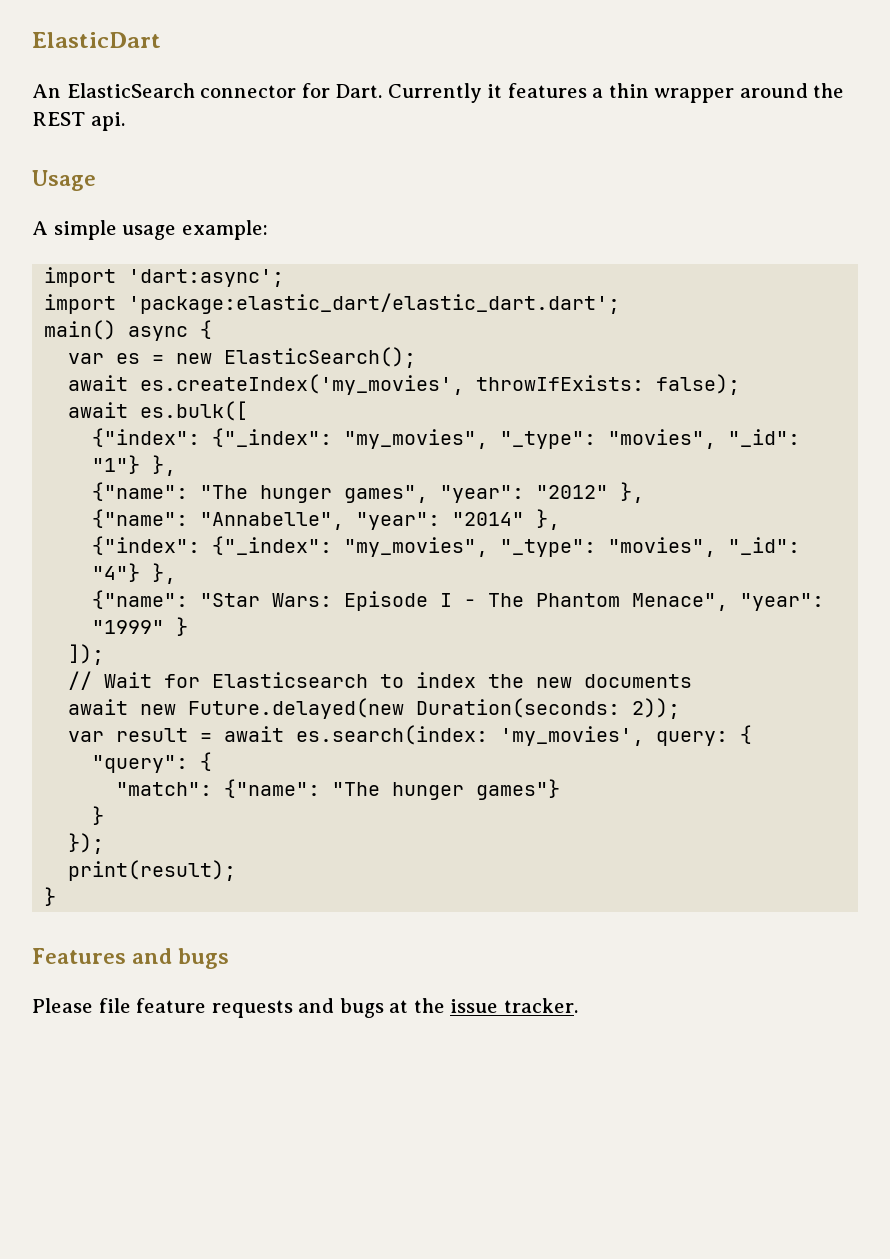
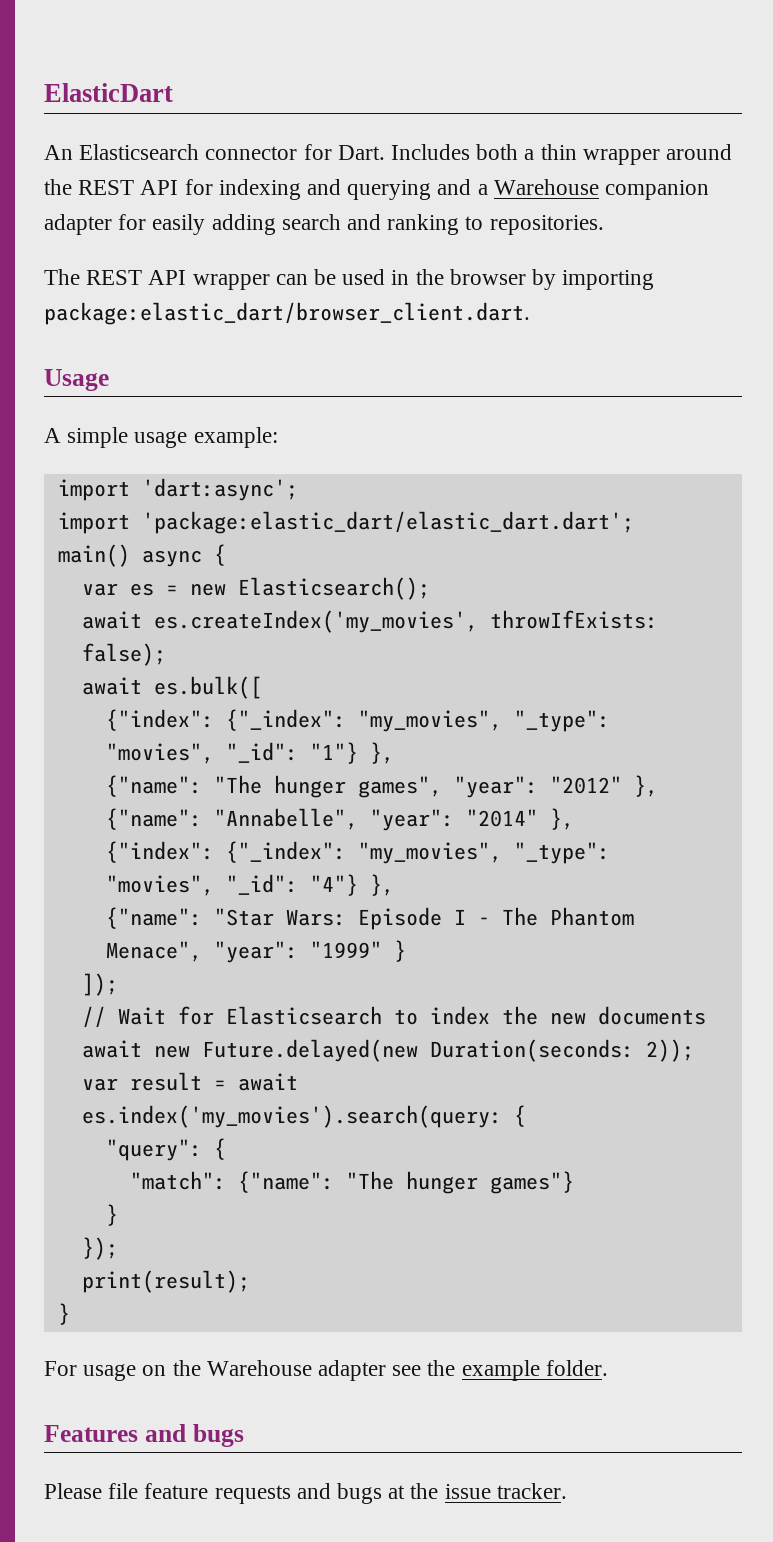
- An ElasticSearch connector for Dart.
+ An Elasticsearch connector for Dart.
- Currently it features a thin wrapper around the REST api.
+ Includes both a thin wrapper around the REST API for indexing and querying and a Warehouse companion adapter for easily adding search and ranking to repositories.
+ The REST API wrapper can be used in the browser by importing package:elastic_dart/browser_client.dart.
- var es = new ElasticSearch();
+ var es = new Elasticsearch();
- var result = await es.search(index: 'my_movies', query: {
+ var result = await es.index('my_movies').search(query: {
+ For usage on the Warehouse adapter see the example folder.

